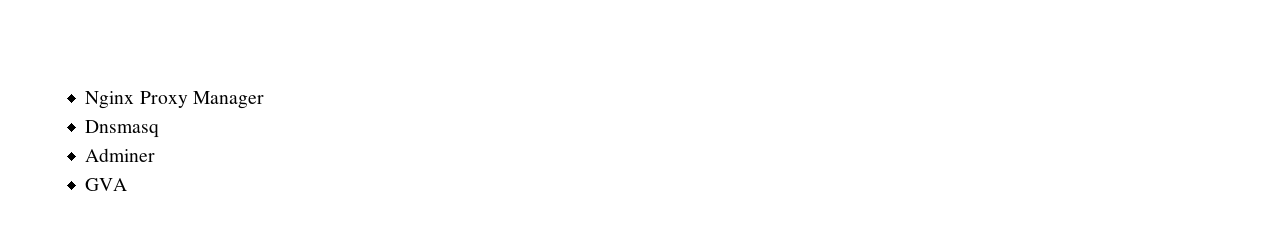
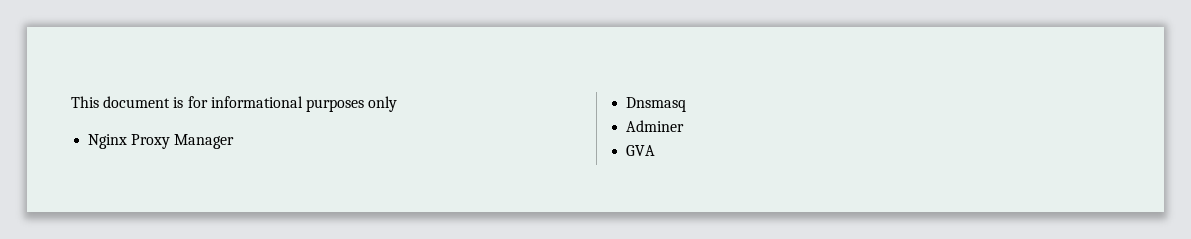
+ This document is for informational purposes only

